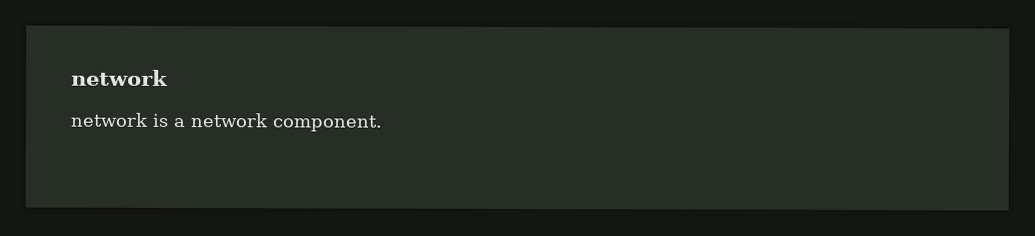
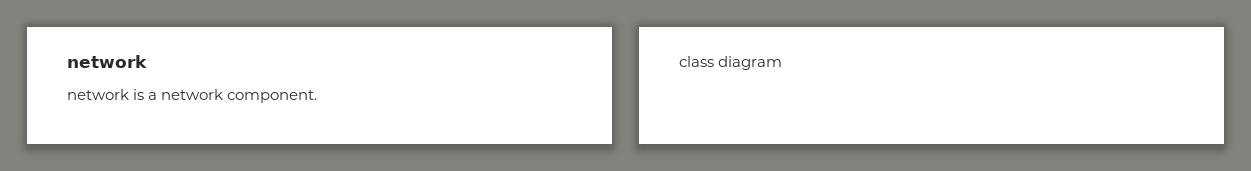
+ class diagram

